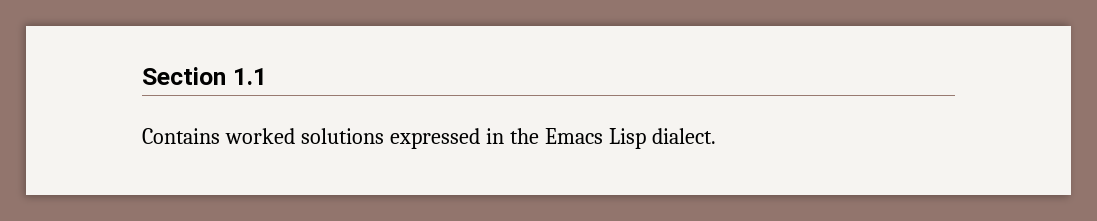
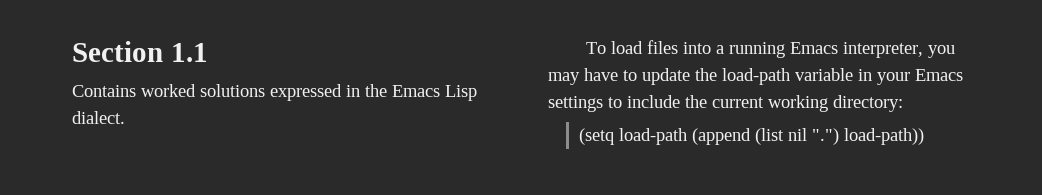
+ To load files into a running Emacs interpreter, you may have to update the load-path variable in your Emacs settings to include the current working directory:
+ (setq load-path (append (list nil ".") load-path))

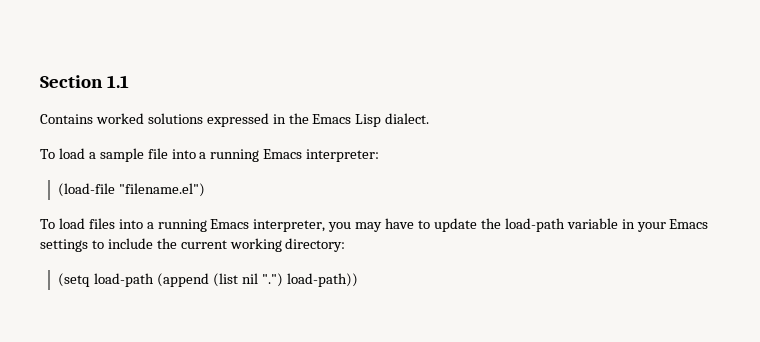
+ To load a sample file into a running Emacs interpreter:
+ (load-file "filename.el")

